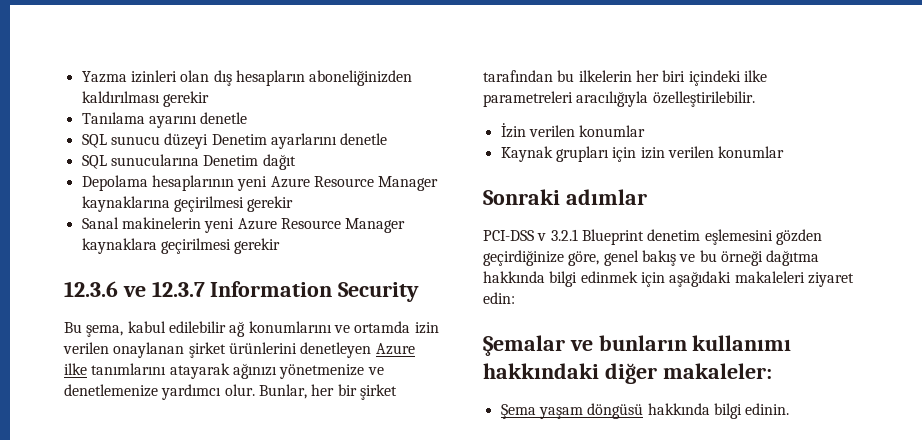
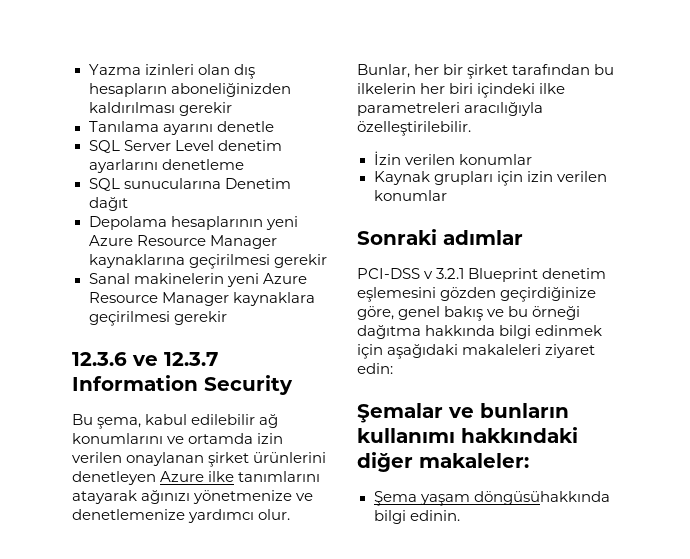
- SQL sunucu düzeyi Denetim ayarlarını denetle
+ SQL Server Level denetim ayarlarını denetleme
- Şema yaşam döngüsü hakkında bilgi edinin.
+ Şema yaşam döngüsühakkında bilgi edinin.

